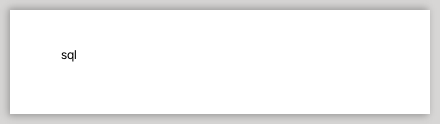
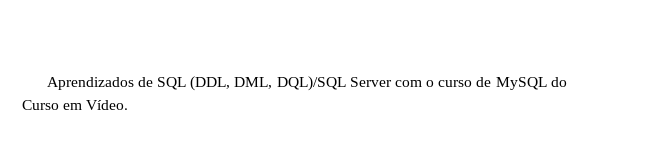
- sql
+ Aprendizados de SQL (DDL, DML, DQL)/SQL Server com o curso de MySQL do Curso em Vídeo.

